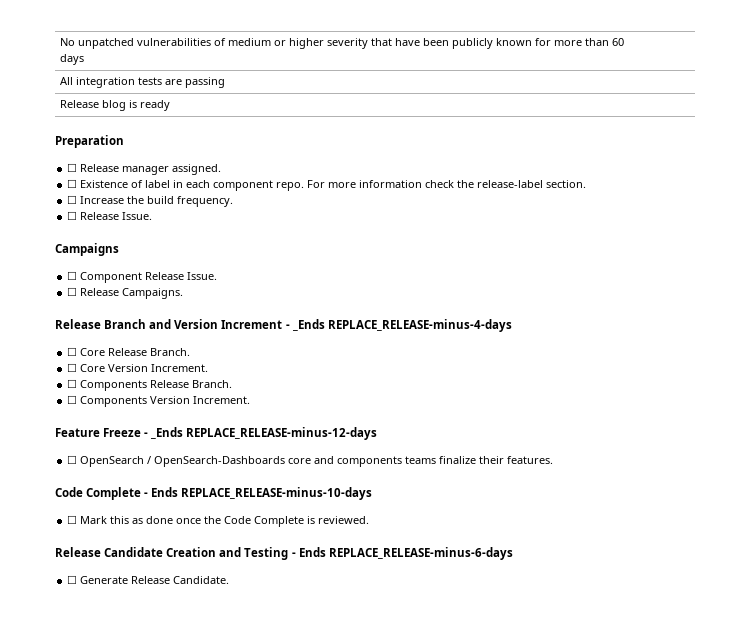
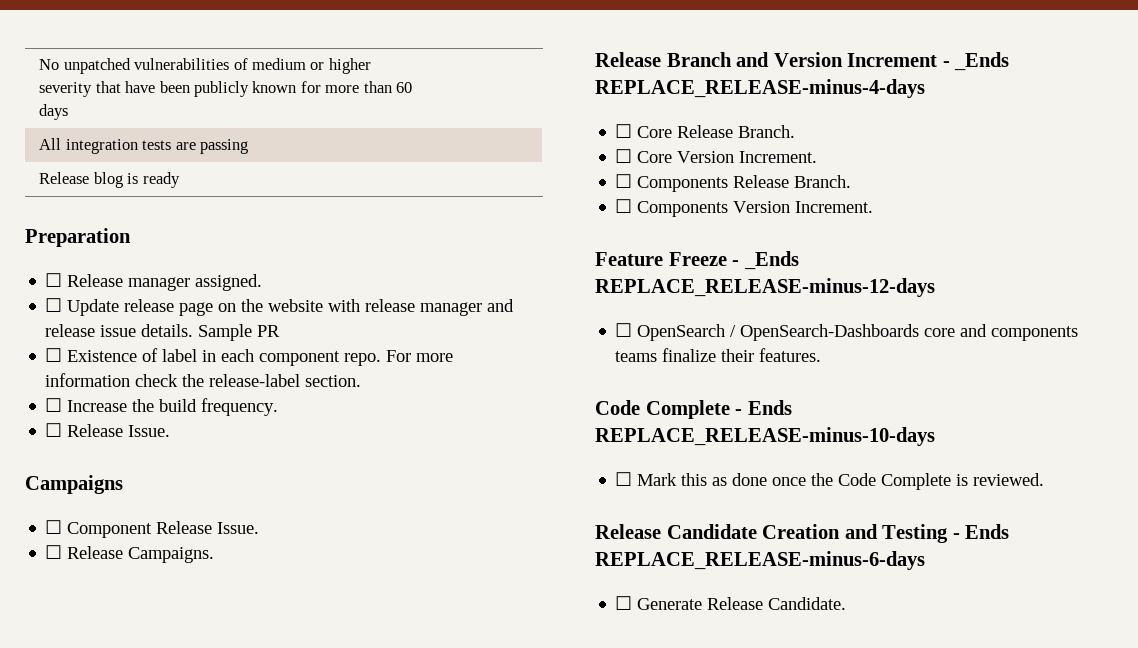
+ ☐ Update release page on the website with release manager and release issue details. Sample PR

